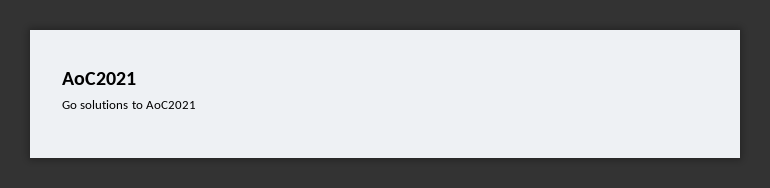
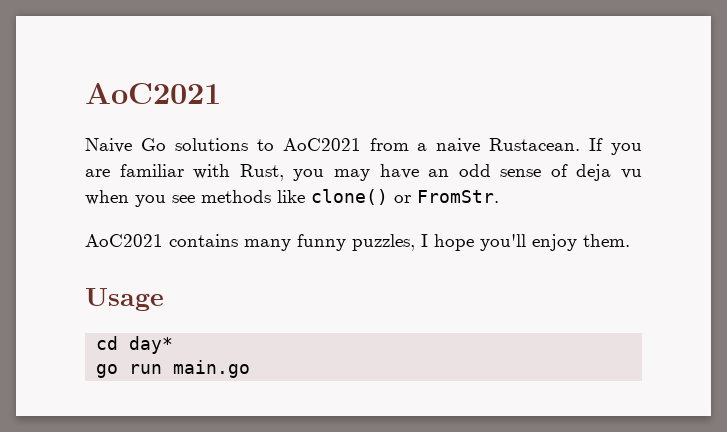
- Go solutions to AoC2021
+ Naive Go solutions to AoC2021 from a naive Rustacean. If you are familiar with Rust, you may have an odd sense of deja vu when you see methods like clone() or FromStr.
+ AoC2021 contains many funny puzzles, I hope you'll enjoy them.
+ Usage
+ cd day*
+ go run main.go

